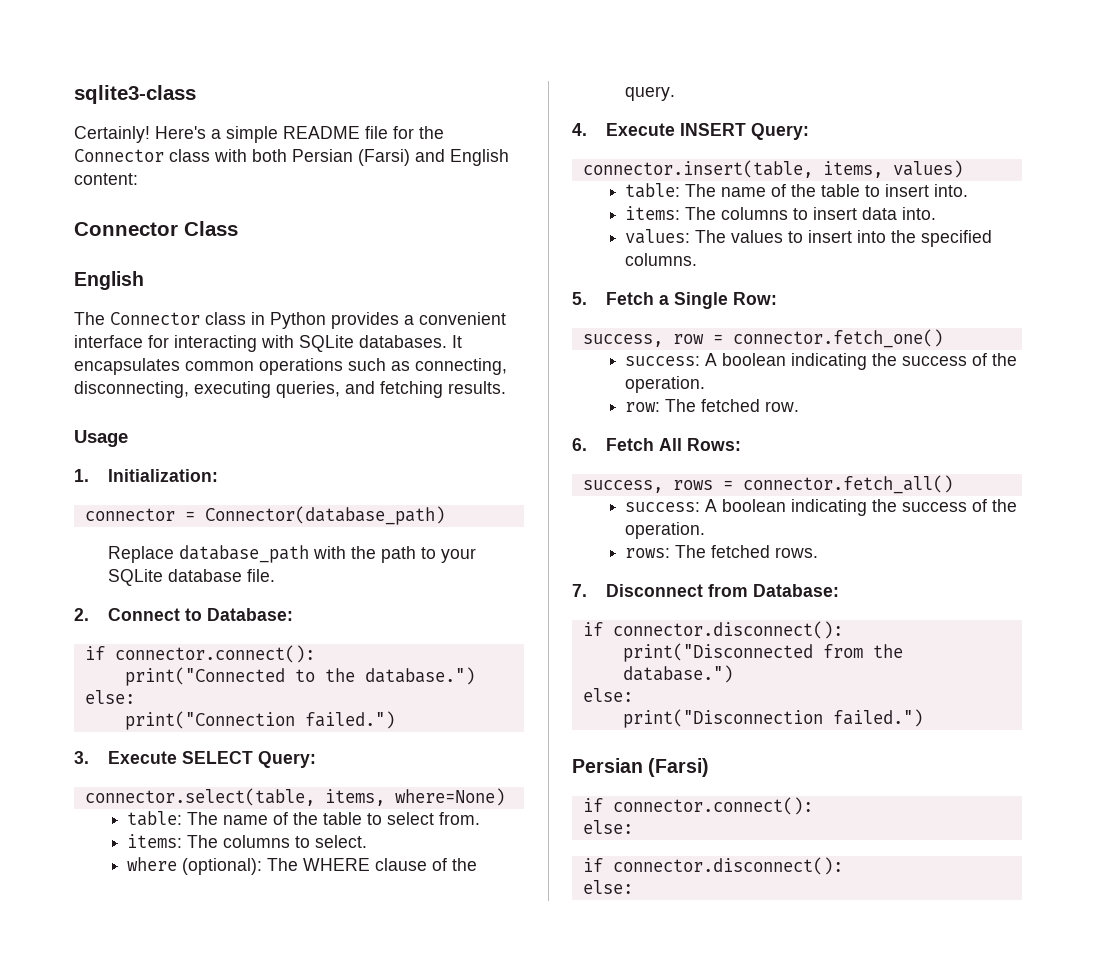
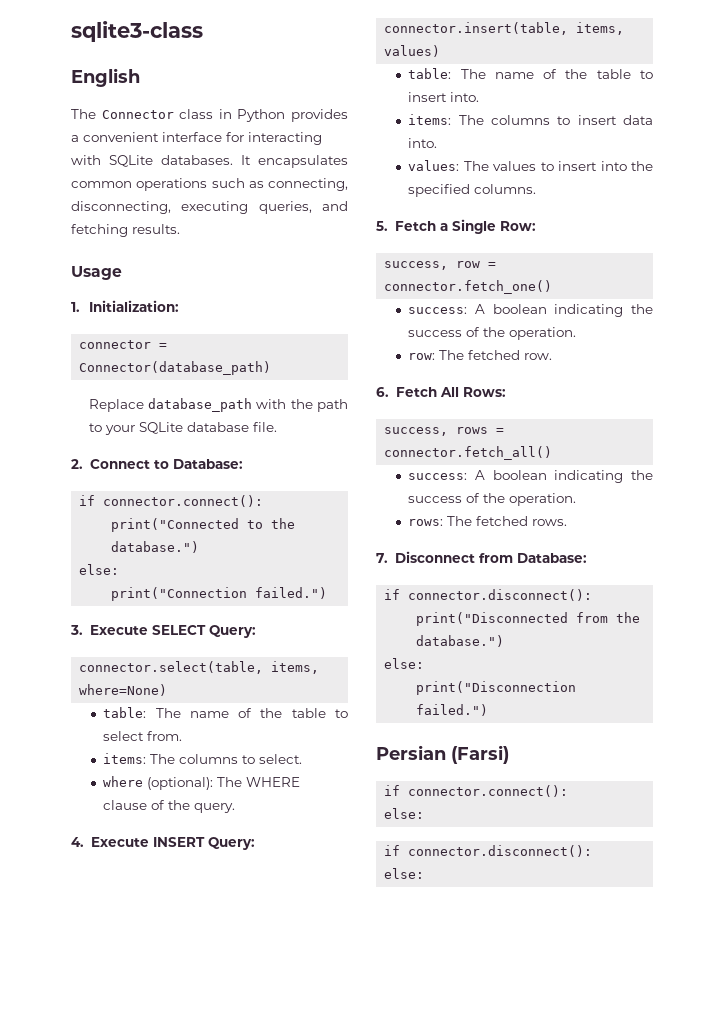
- Certainly! Here's a simple README file for the Connector class with both Persian (Farsi) and English content:
- Connector Class

